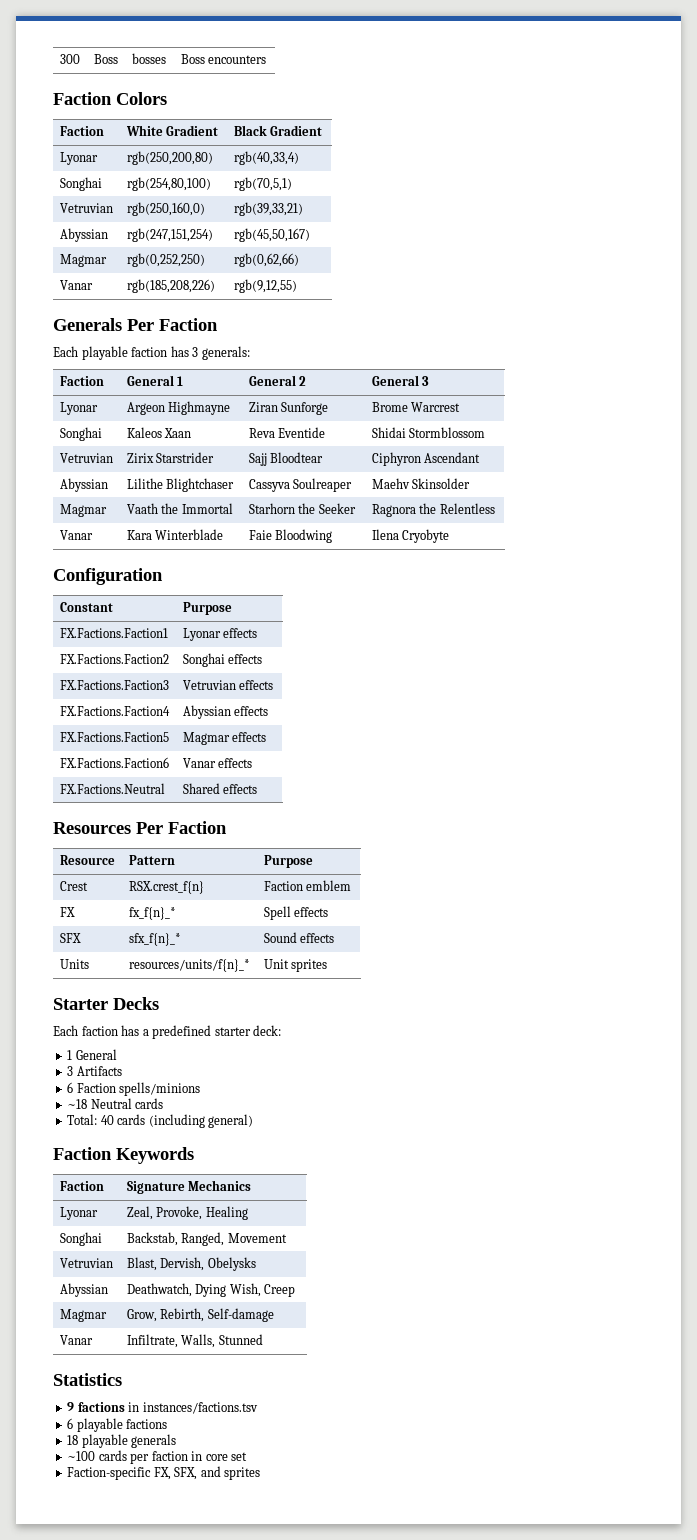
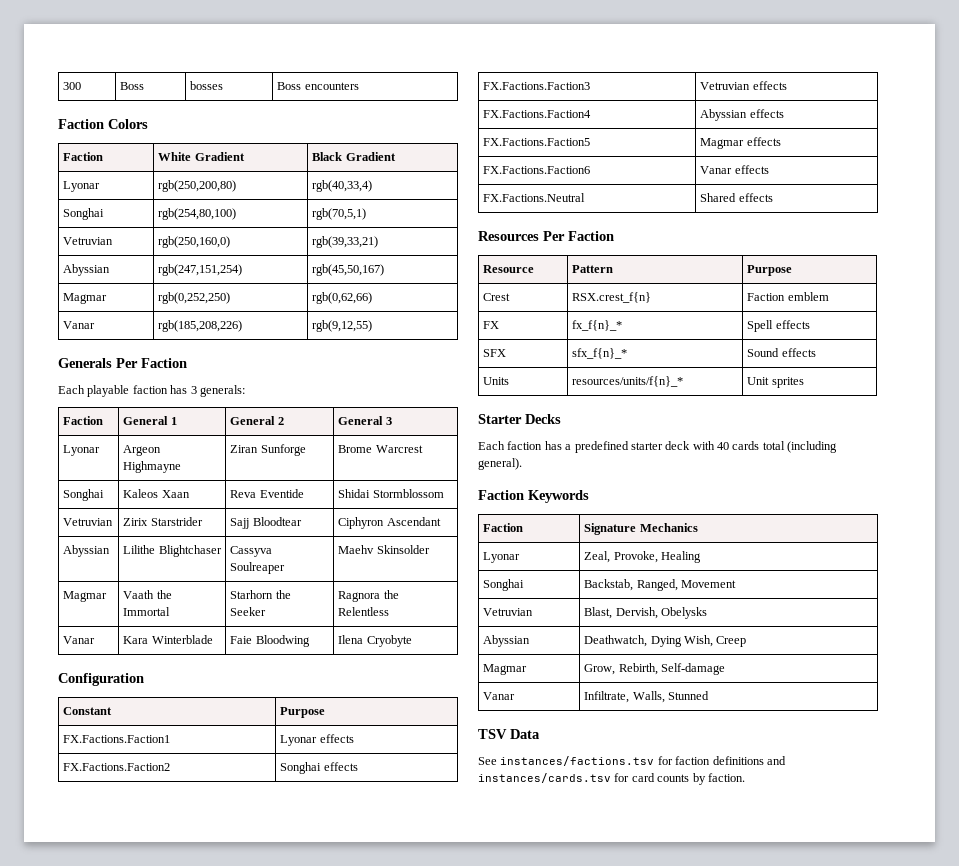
- Each faction has a predefined starter deck:
- 1 General
- 3 Artifacts
- 6 Faction spells/minions
- ~18 Neutral cards
- Total: 40 cards (including general)
+ Each faction has a predefined starter deck with 40 cards total (including general).
- Statistics
- 9 factions in instances/factions.tsv
- 6 playable factions
- 18 playable generals
- ~100 cards per faction in core set
- Faction-specific FX, SFX, and sprites
+ TSV Data
+ See instances/factions.tsv for faction definitions and instances/cards.tsv for card counts by faction.

